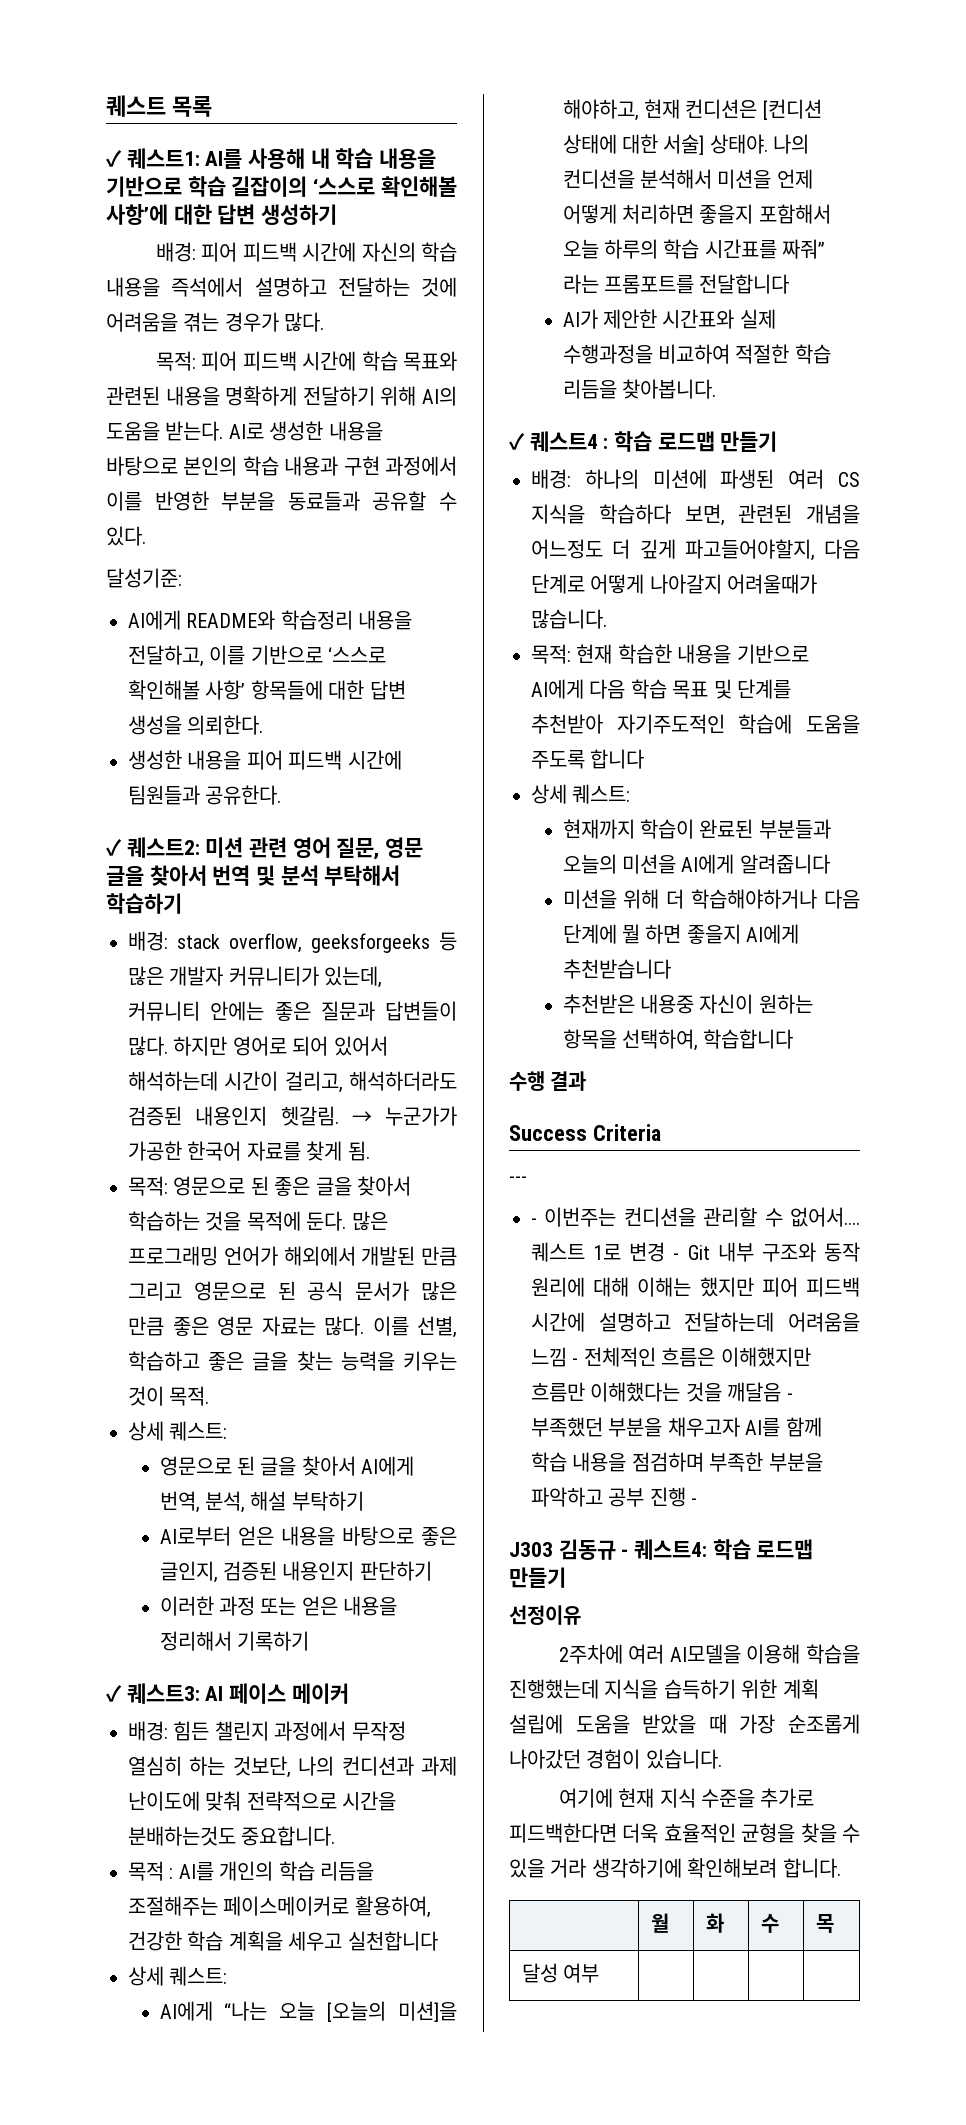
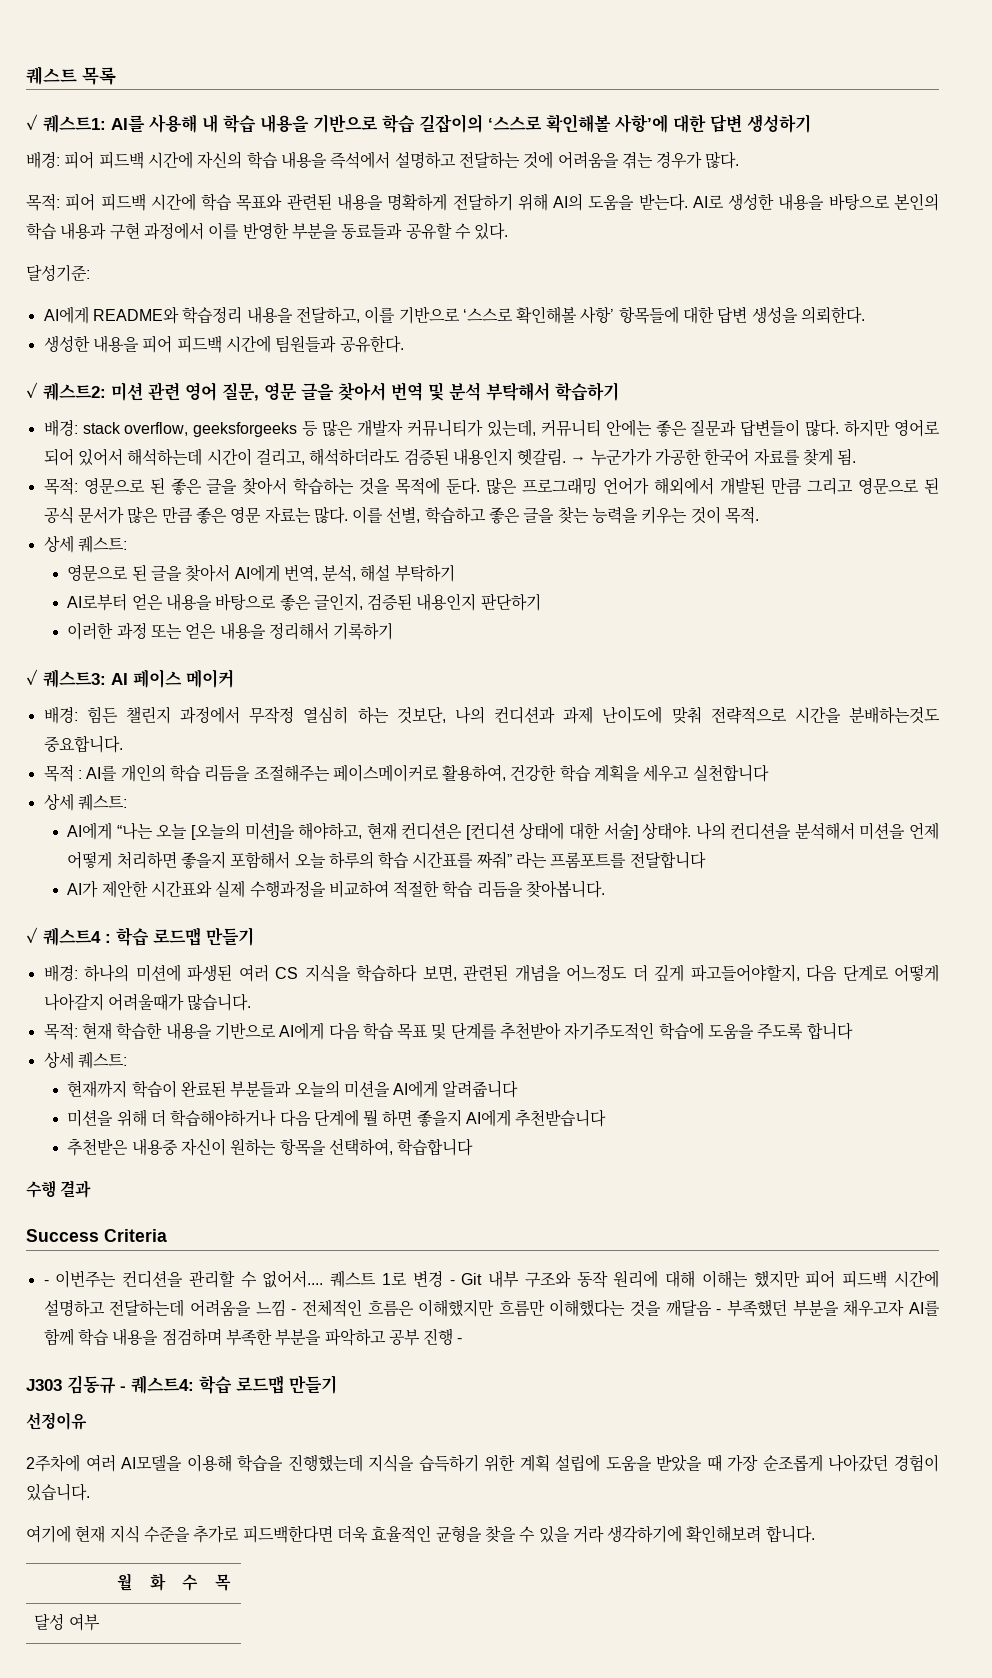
- ---

